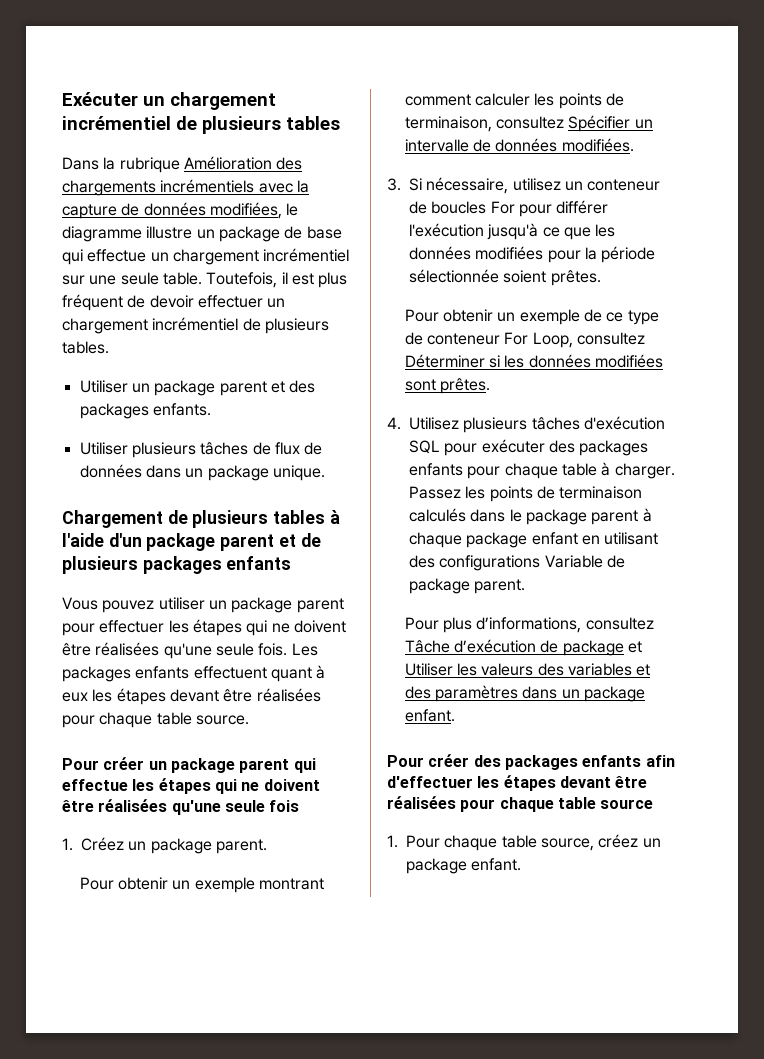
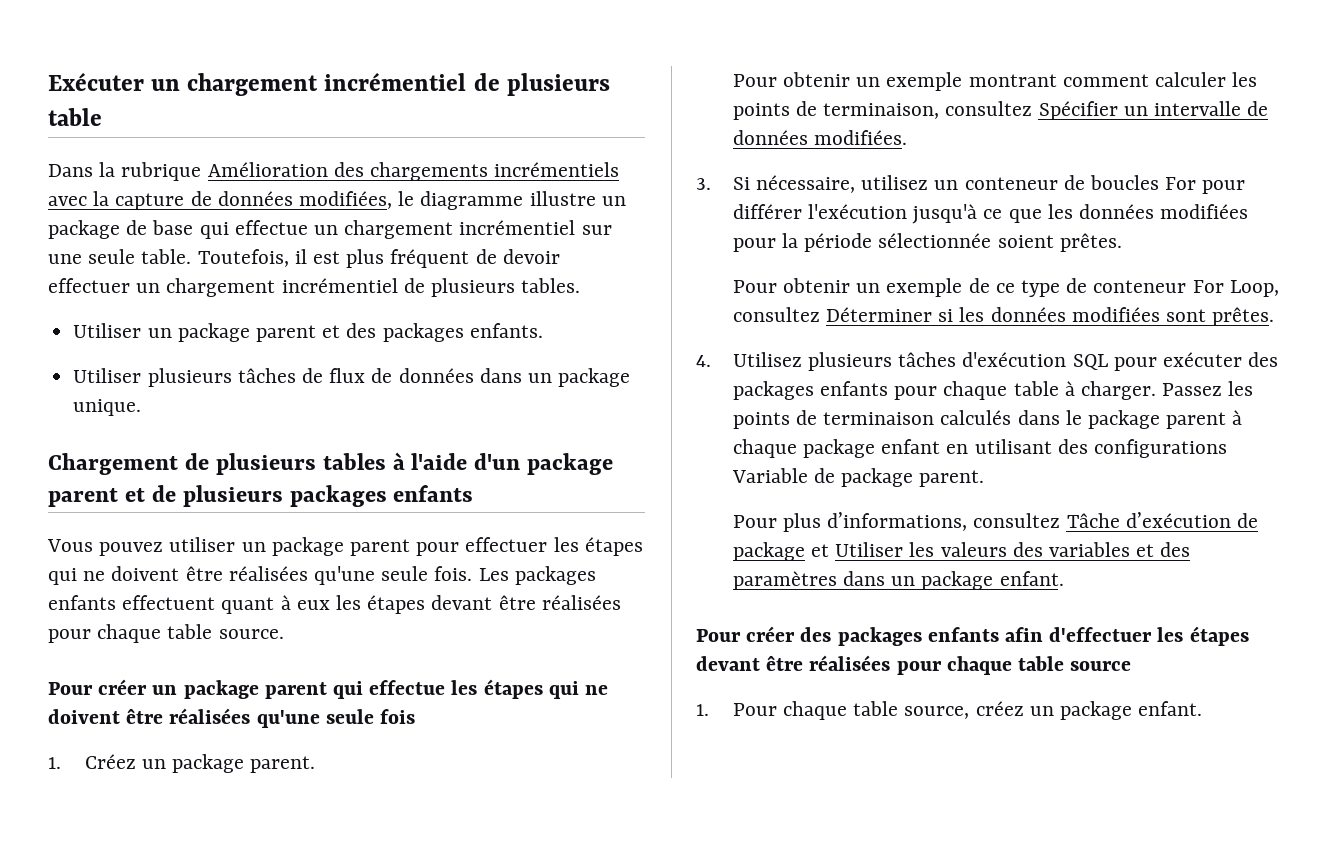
- Exécuter un chargement incrémentiel de plusieurs tables
+ Exécuter un chargement incrémentiel de plusieurs table

